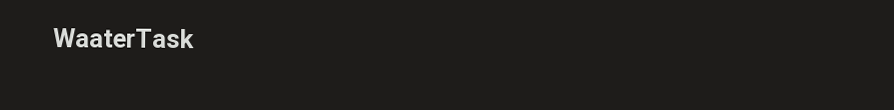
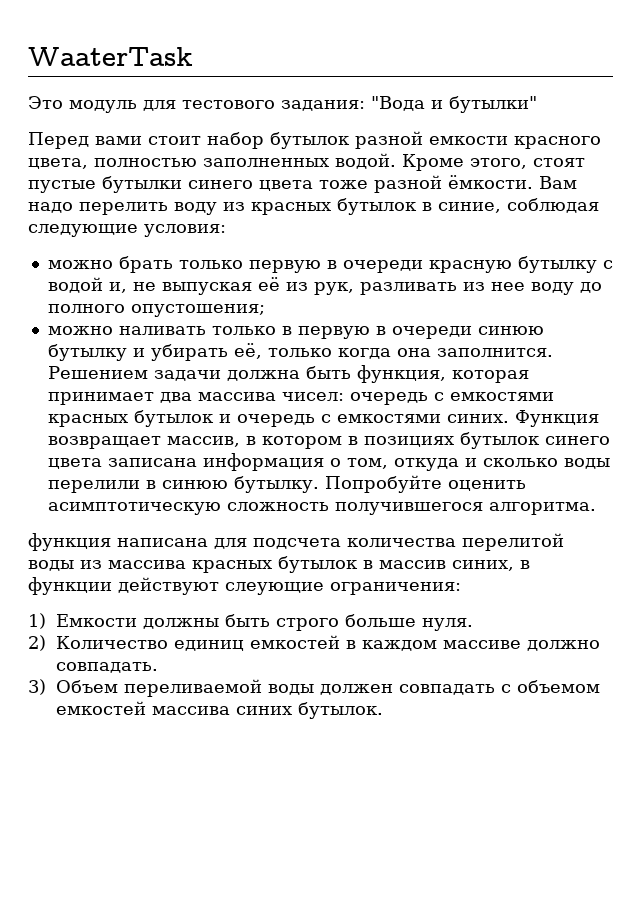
+ Это модуль для тестового задания: "Вода и бутылки"
+ Перед вами стоит набор бутылок разной емкости красного цвета, полностью заполненных водой. Кроме этого, стоят пустые бутылки синего цвета тоже разной ёмкости. Вам надо перелить воду из красных бутылок в синие, соблюдая следующие условия:
+ можно брать только первую в очереди красную бутылку с водой и, не выпуская её из рук, разливать из нее воду до полного опустошения;
+ можно наливать только в первую в очереди синюю бутылку и убирать её, только когда она заполнится. Решением задачи должна быть функция, которая принимает два массива чисел: очередь с емкостями красных бутылок и очередь с емкостями синих. Функция возвращает массив, в котором в позициях бутылок синего цвета записана информация о том, откуда и сколько воды перелили в синюю бутылку. Попробуйте оценить асимптотическую сложность получившегося алгоритма.
+ функция написана для подсчета количества перелитой воды из массива красных бутылок в массив синих, в функции действуют слеующие ограничения:
+ 1) Емкости должны быть строго больше нуля.
+ 2) Количество единиц емкостей в каждом массиве должно совпадать.
+ 3) Объем переливаемой воды должен совпадать с объемом емкостей массива синих бутылок.

